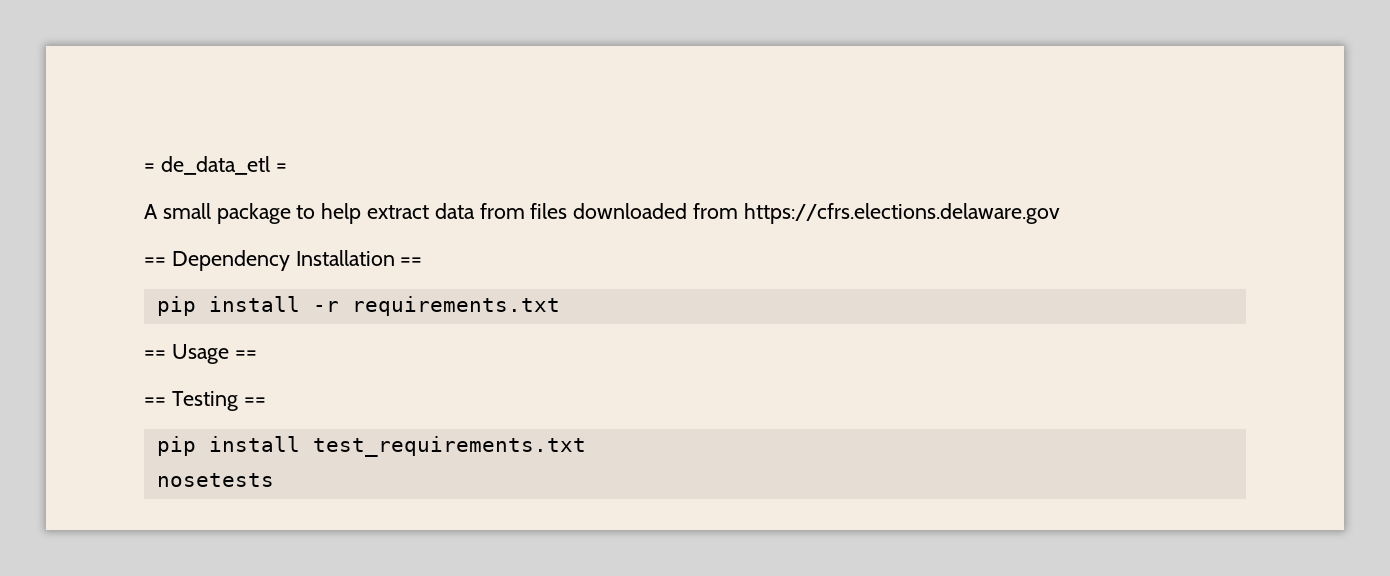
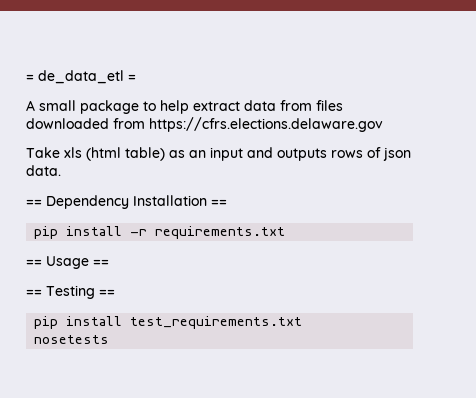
+ Take xls (html table) as an input and outputs rows of json data.

